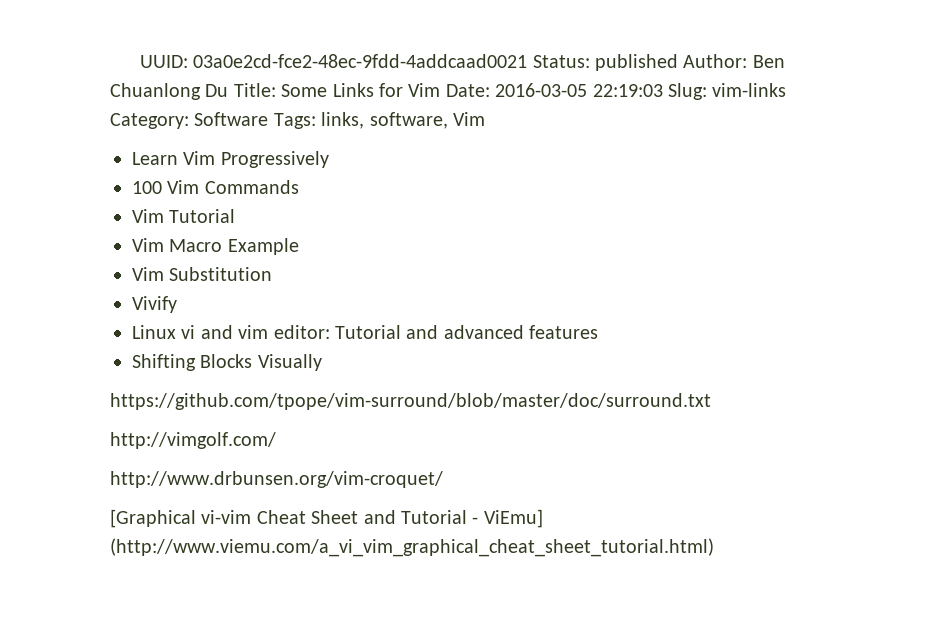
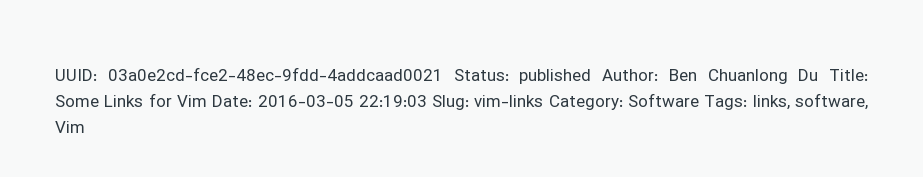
- Learn Vim Progressively
- 100 Vim Commands
- Vim Tutorial
- Vim Macro Example
- Vim Substitution
- Vivify
- Linux vi and vim editor: Tutorial and advanced features
- Shifting Blocks Visually
- https://github.com/tpope/vim-surround/blob/master/doc/surround.txt
- http://vimgolf.com/
- http://www.drbunsen.org/vim-croquet/
- [Graphical vi-vim Cheat Sheet and Tutorial - ViEmu] (http://www.viemu.com/a_vi_vim_graphical_cheat_sheet_tutorial.html)

